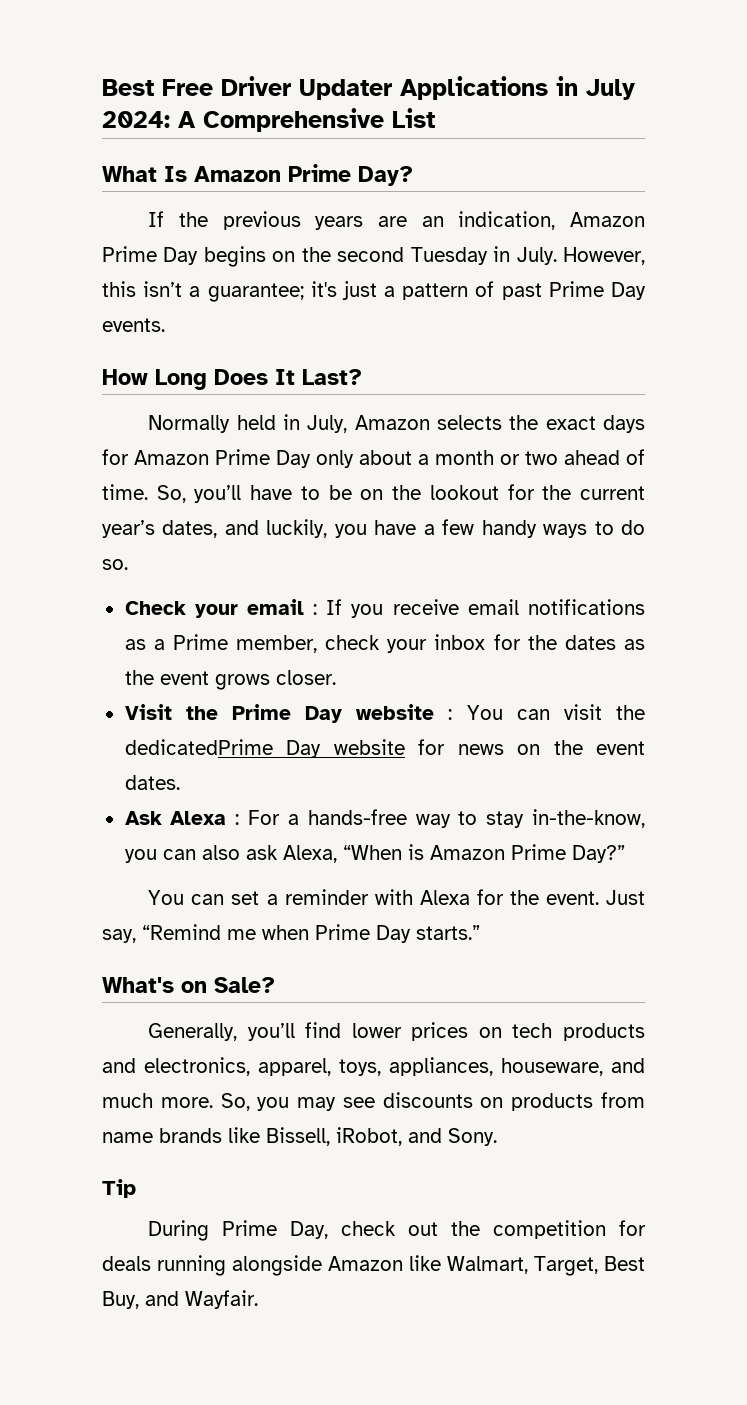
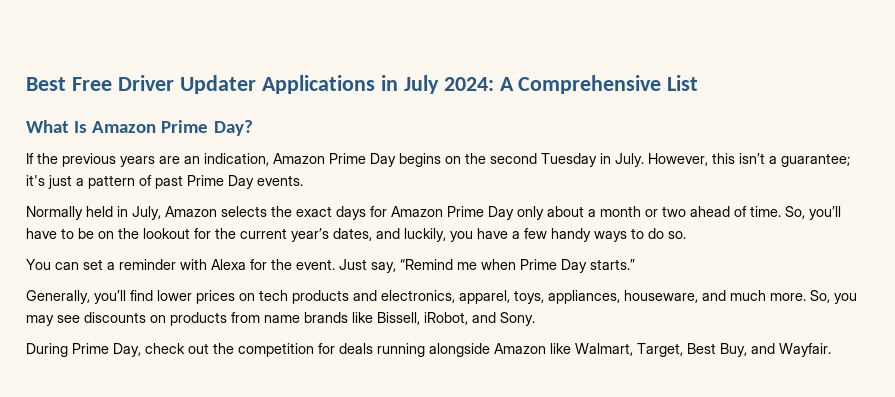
- How Long Does It Last?
- Check your email : If you receive email notifications as a Prime member, check your inbox for the dates as the event grows closer.
- Visit the Prime Day website : You can visit the dedicatedPrime Day website for news on the event dates.
- Ask Alexa : For a hands-free way to stay in-the-know, you can also ask Alexa, “When is Amazon Prime Day?”
- What's on Sale?
- Tip

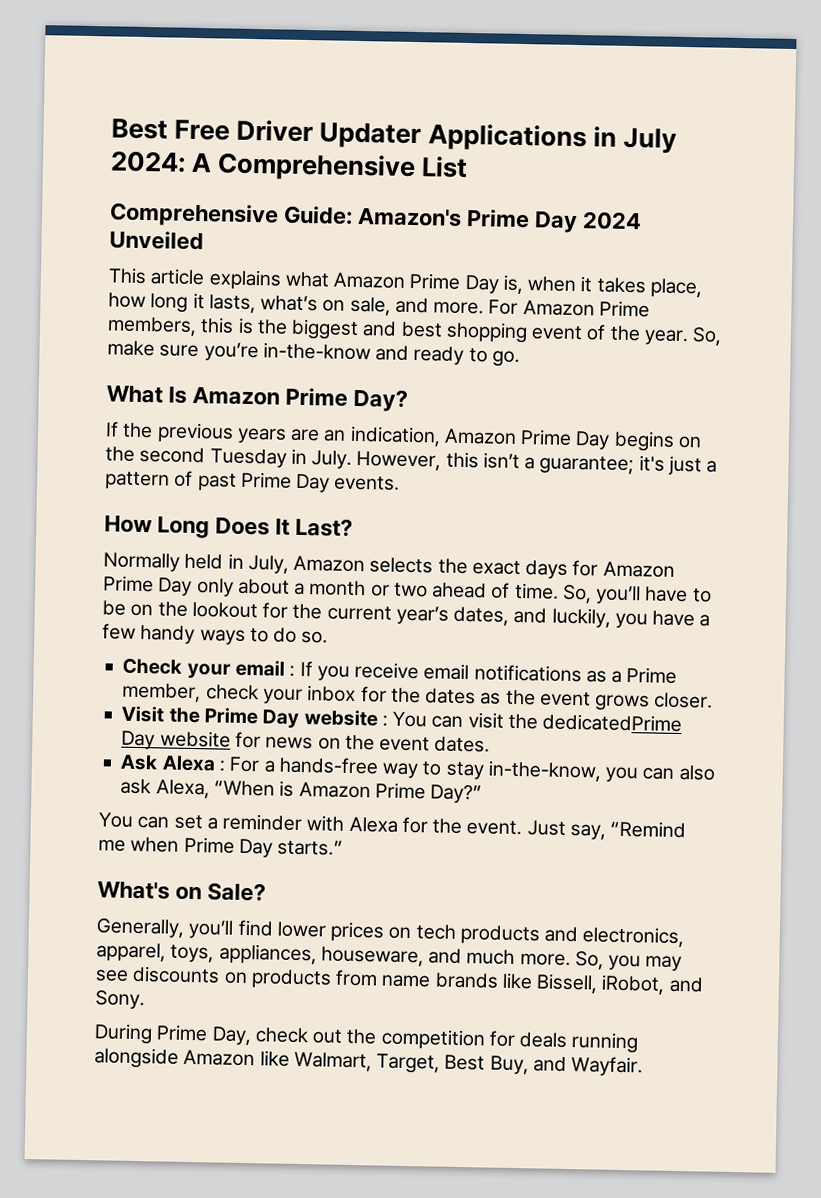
+ Comprehensive Guide: Amazon's Prime Day 2024 Unveiled
+ This article explains what Amazon Prime Day is, when it takes place, how long it lasts, what’s on sale, and more. For Amazon Prime members, this is the biggest and best shopping event of the year. So, make sure you’re in-the-know and ready to go.
+ How Long Does It Last?
+ Check your email : If you receive email notifications as a Prime member, check your inbox for the dates as the event grows closer.
+ Visit the Prime Day website : You can visit the dedicatedPrime Day website for news on the event dates.
+ Ask Alexa : For a hands-free way to stay in-the-know, you can also ask Alexa, “When is Amazon Prime Day?”
+ What's on Sale?

